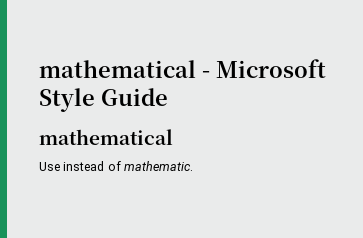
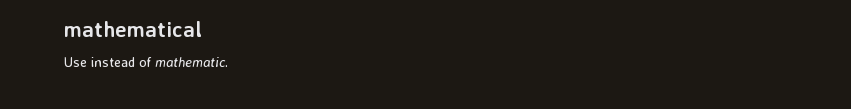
- mathematical - Microsoft Style Guide

